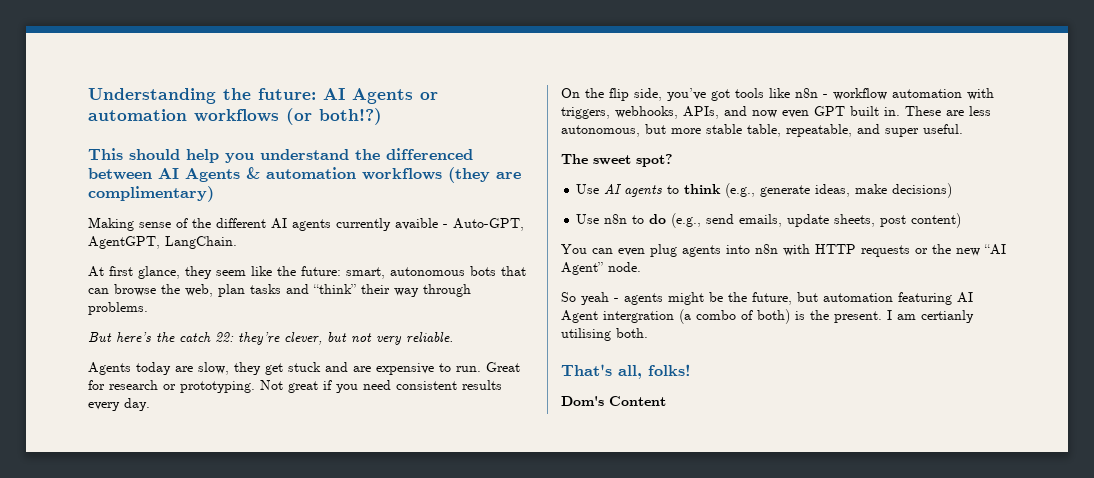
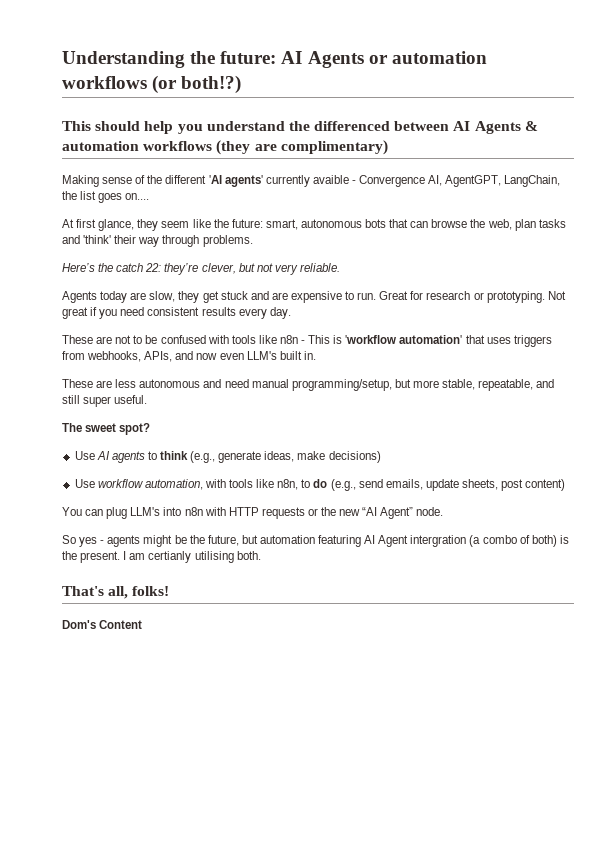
- Making sense of the different AI agents currently avaible - Auto-GPT, AgentGPT, LangChain.
+ Making sense of the different 'AI agents' currently avaible - Convergence AI, AgentGPT, LangChain, the list goes on....
- At first glance, they seem like the future: smart, autonomous bots that can browse the web, plan tasks and “think” their way through problems.
+ At first glance, they seem like the future: smart, autonomous bots that can browse the web, plan tasks and 'think' their way through problems.
- But here’s the catch 22: they’re clever, but not very reliable.
+ Here’s the catch 22: they’re clever, but not very reliable.
- On the flip side, you’ve got tools like n8n - workflow automation with triggers, webhooks, APIs, and now even GPT built in. These are less autonomous, but more stable table, repeatable, and super useful.
+ These are not to be confused with tools like n8n - This is 'workflow automation' that uses triggers from webhooks, APIs, and now even LLM's built in.
+ These are less autonomous and need manual programming/setup, but more stable, repeatable, and still super useful.
- Use n8n to do (e.g., send emails, update sheets, post content)
+ Use workflow automation, with tools like n8n, to do (e.g., send emails, update sheets, post content)
- You can even plug agents into n8n with HTTP requests or the new “AI Agent” node.
+ You can plug LLM's into n8n with HTTP requests or the new “AI Agent” node.
- So yeah - agents might be the future, but automation featuring AI Agent intergration (a combo of both) is the present.
+ So yes - agents might be the future, but automation featuring AI Agent intergration (a combo of both) is the present.

